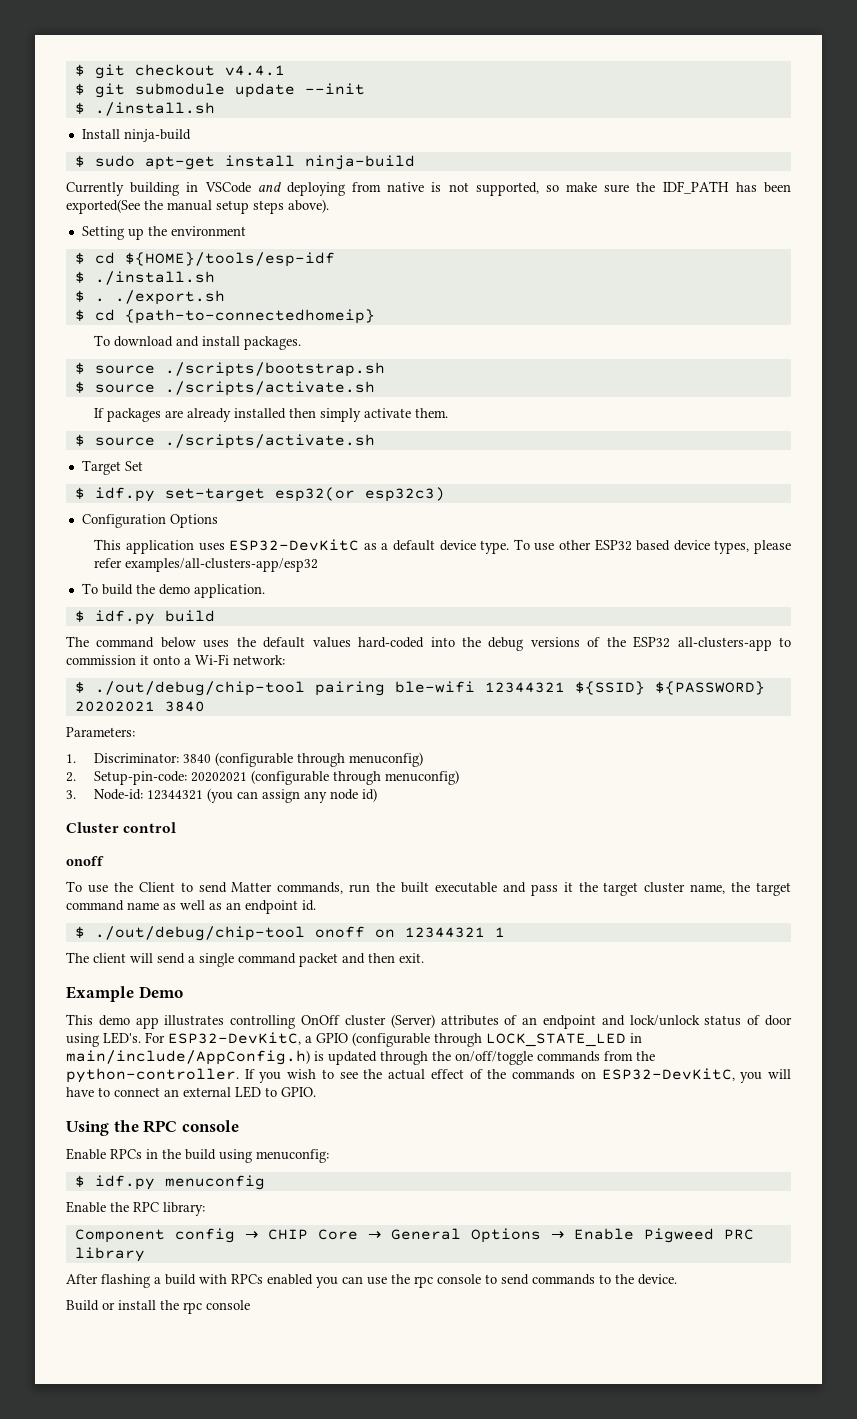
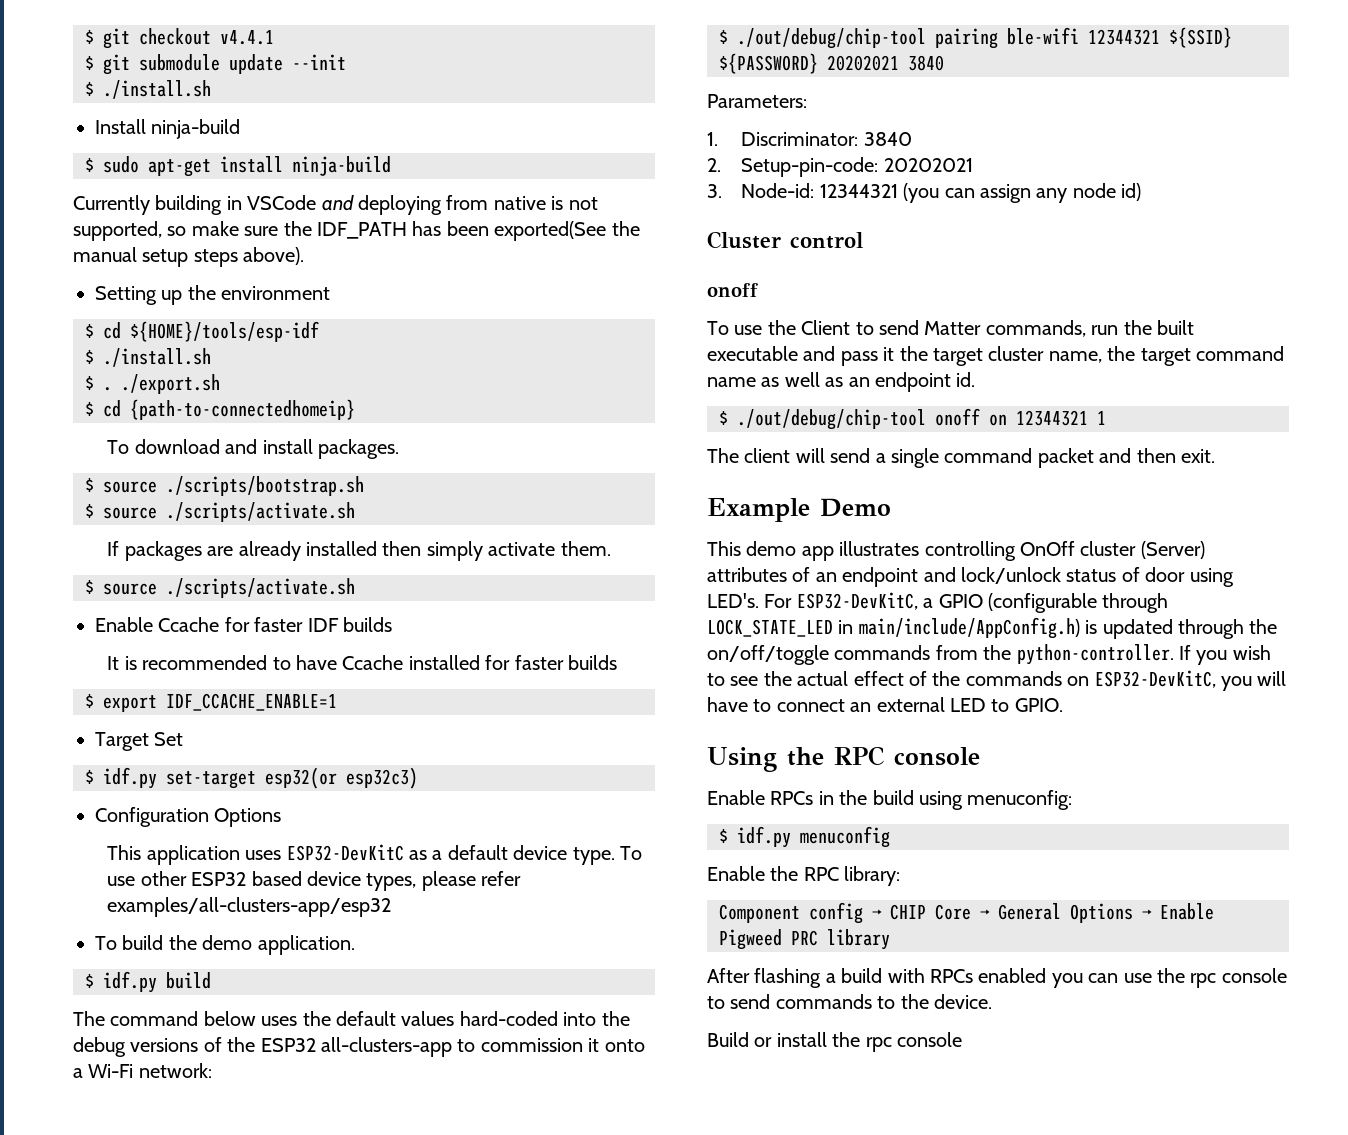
+ Enable Ccache for faster IDF builds
+ It is recommended to have Ccache installed for faster builds
+ $ export IDF_CCACHE_ENABLE=1
- 1. Discriminator: 3840 (configurable through menuconfig)
+ 1. Discriminator: 3840
- 2. Setup-pin-code: 20202021 (configurable through menuconfig)
+ 2. Setup-pin-code: 20202021

